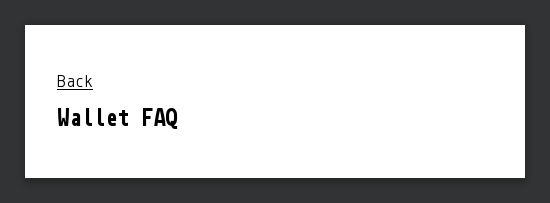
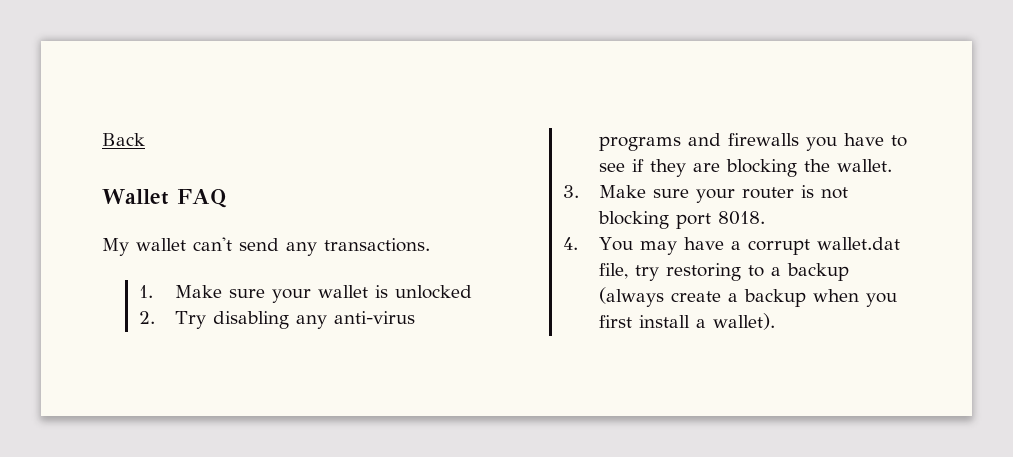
+ My wallet can't send any transactions.
+ 1. Make sure your wallet is unlocked
+ 2. Try disabling any anti-virus programs and firewalls you have to see if they are blocking the wallet.
+ 3. Make sure your router is not blocking port 8018.
+ 4. You may have a corrupt wallet.dat file, try restoring to a backup (always create a backup when you first install a wallet).

